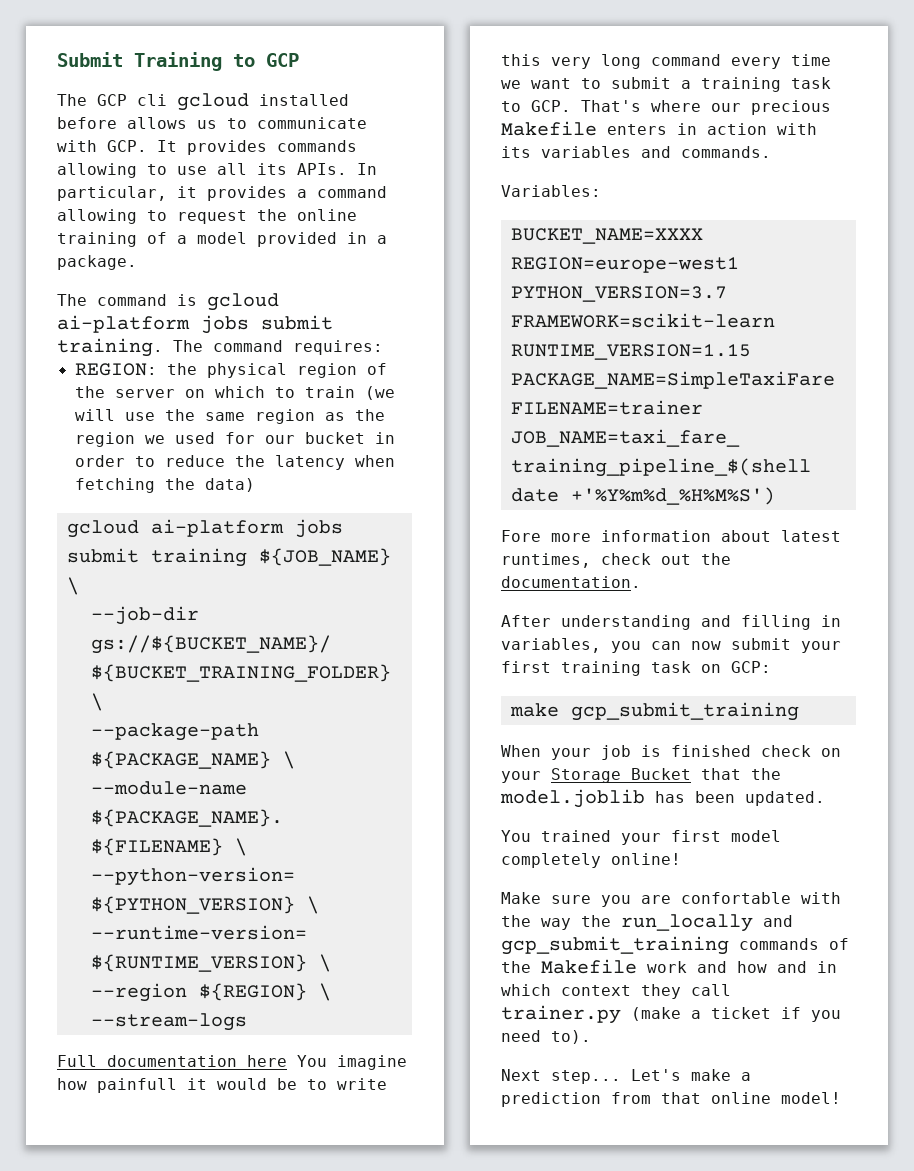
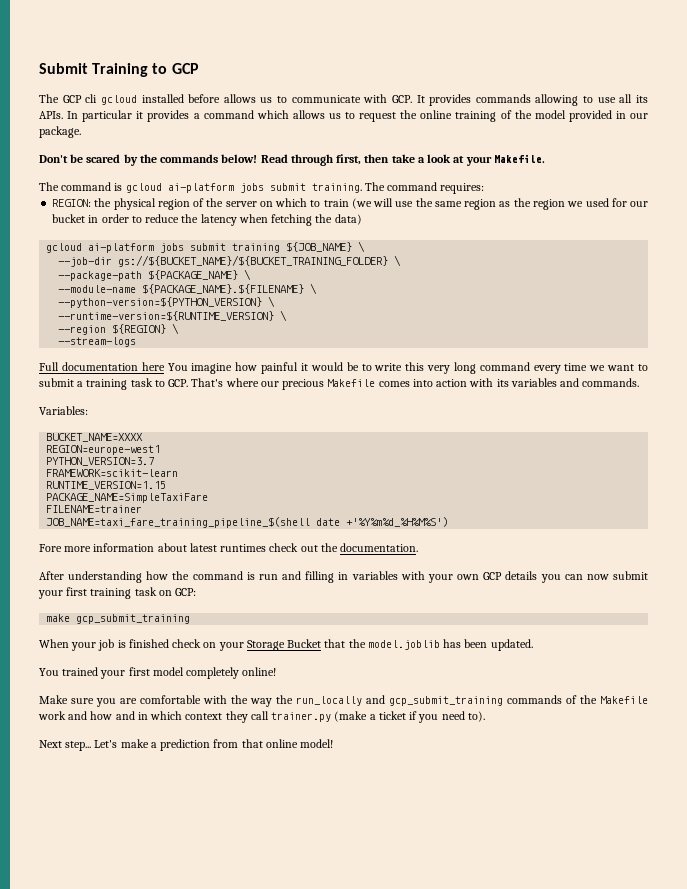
- In particular, it provides a command allowing to request the online training of a model provided in a package.
+ In particular it provides a command which allows us to request the online training of the model provided in our package.
+ Don't be scared by the commands below! Read through first, then take a look at your Makefile.
- Full documentation here You imagine how painfull it would be to write this very long command every time we want to submit a training task to GCP. That's where our precious Makefile enters in action with its variables and commands.
+ Full documentation here You imagine how painful it would be to write this very long command every time we want to submit a training task to GCP. That's where our precious Makefile comes into action with its variables and commands.
- Fore more information about latest runtimes, check out the documentation.
+ Fore more information about latest runtimes check out the documentation.
- After understanding and filling in variables, you can now submit your first training task on GCP:
+ After understanding how the command is run and filling in variables with your own GCP details you can now submit your first training task on GCP:
- Make sure you are confortable with the way the run_locally and gcp_submit_training commands of the Makefile work and how and in which context they call trainer.py (make a ticket if you need to).
+ Make sure you are comfortable with the way the run_locally and gcp_submit_training commands of the Makefile work and how and in which context they call trainer.py (make a ticket if you need to).

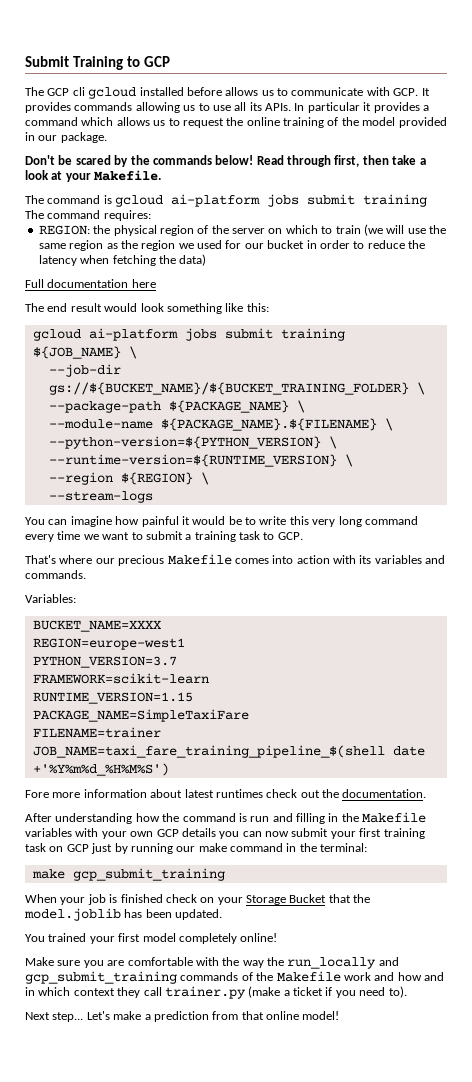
- The GCP cli gcloud installed before allows us to communicate with GCP. It provides commands allowing to use all its APIs.
+ The GCP cli gcloud installed before allows us to communicate with GCP. It provides commands allowing us to use all its APIs.
- The command is gcloud ai-platform jobs submit training. The command requires:
+ The command is gcloud ai-platform jobs submit training The command requires:
+ Full documentation here
+ The end result would look something like this:
- Full documentation here You imagine how painful it would be to write this very long command every time we want to submit a training task to GCP. That's where our precious Makefile comes into action with its variables and commands.
+ You can imagine how painful it would be to write this very long command every time we want to submit a training task to GCP.
+ That's where our precious Makefile comes into action with its variables and commands.
- After understanding how the command is run and filling in variables with your own GCP details you can now submit your first training task on GCP:
+ After understanding how the command is run and filling in the Makefile variables with your own GCP details you can now submit your first training task on GCP just by running our make command in the terminal:

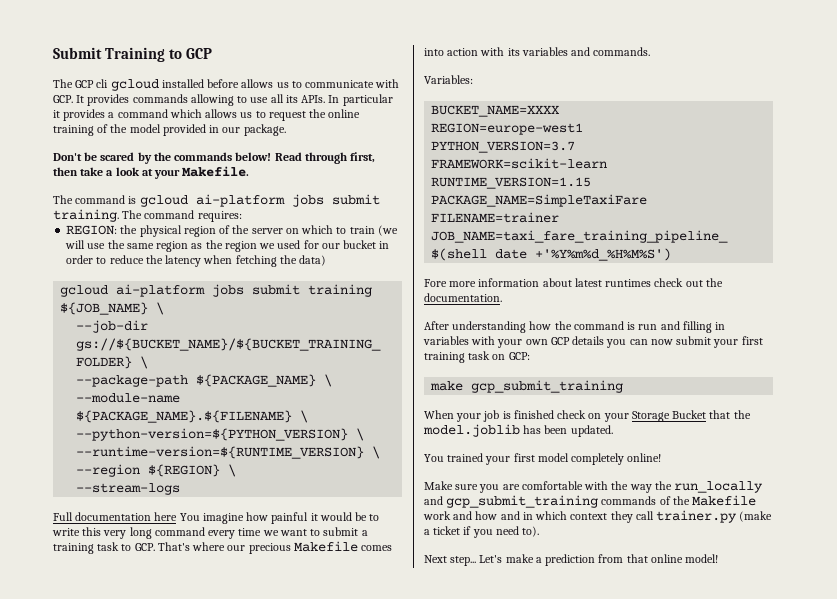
- The GCP cli gcloud installed before allows us to communicate with GCP. It provides commands allowing us to use all its APIs.
+ The GCP cli gcloud installed before allows us to communicate with GCP. It provides commands allowing to use all its APIs.
- The command is gcloud ai-platform jobs submit training The command requires:
+ The command is gcloud ai-platform jobs submit training. The command requires:
- Full documentation here
- The end result would look something like this:
- You can imagine how painful it would be to write this very long command every time we want to submit a training task to GCP.
- That's where our precious Makefile comes into action with its variables and commands.
+ Full documentation here You imagine how painful it would be to write this very long command every time we want to submit a training task to GCP. That's where our precious Makefile comes into action with its variables and commands.
- After understanding how the command is run and filling in the Makefile variables with your own GCP details you can now submit your first training task on GCP just by running our make command in the terminal:
+ After understanding how the command is run and filling in variables with your own GCP details you can now submit your first training task on GCP:

